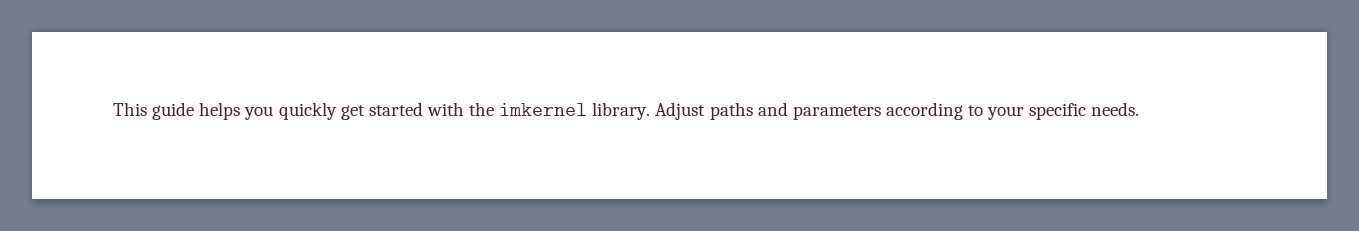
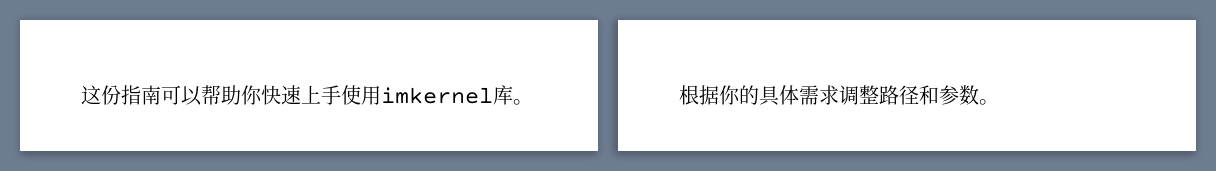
- This guide helps you quickly get started with the imkernel library. Adjust paths and parameters according to your specific needs.
+ 这份指南可以帮助你快速上手使用imkernel库。根据你的具体需求调整路径和参数。

